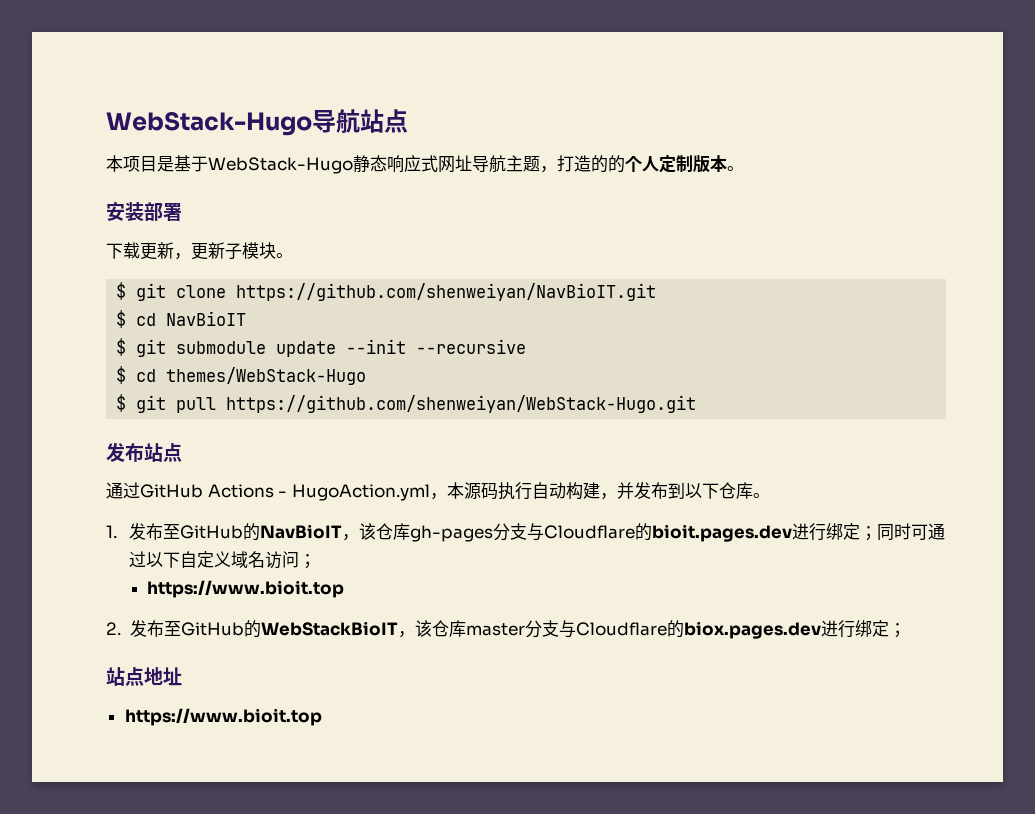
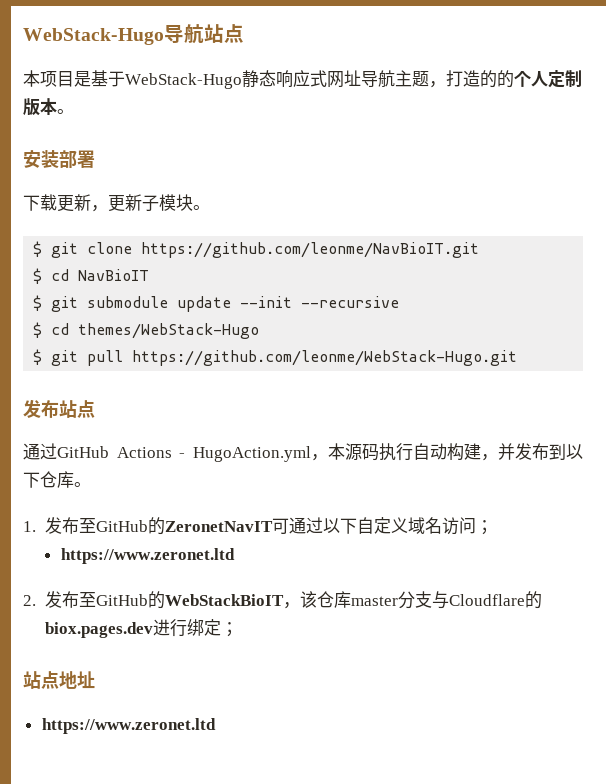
- $ git clone https://github.com/shenweiyan/NavBioIT.git
+ $ git clone https://github.com/leonme/NavBioIT.git
- $ git pull https://github.com/shenweiyan/WebStack-Hugo.git
+ $ git pull https://github.com/leonme/WebStack-Hugo.git
- 1.发布至GitHub的NavBioIT，该仓库gh-pages分支与Cloudflare的bioit.pages.dev进行绑定；同时可通过以下自定义域名访问；
- https://www.bioit.top
+ 1.发布至GitHub的ZeronetNavIT可通过以下自定义域名访问；
+ https://www.zeronet.ltd
  站点地址
- https://www.bioit.top
+ https://www.zeronet.ltd

